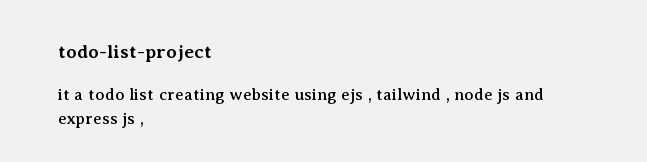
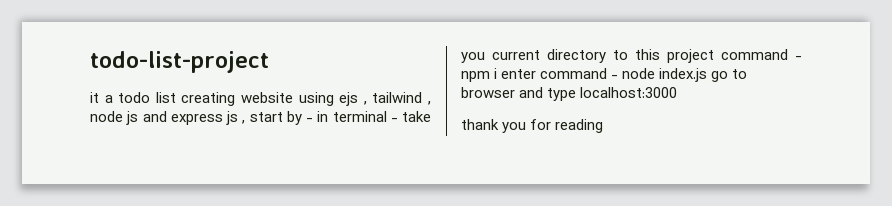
- it a todo list creating website using ejs , tailwind , node js and express js ,
+ it a todo list creating website using ejs , tailwind , node js and express js , start by - in terminal - take you current directory to this project command - npm i enter command - node index.js go to browser and type localhost:3000
+ thank you for reading

